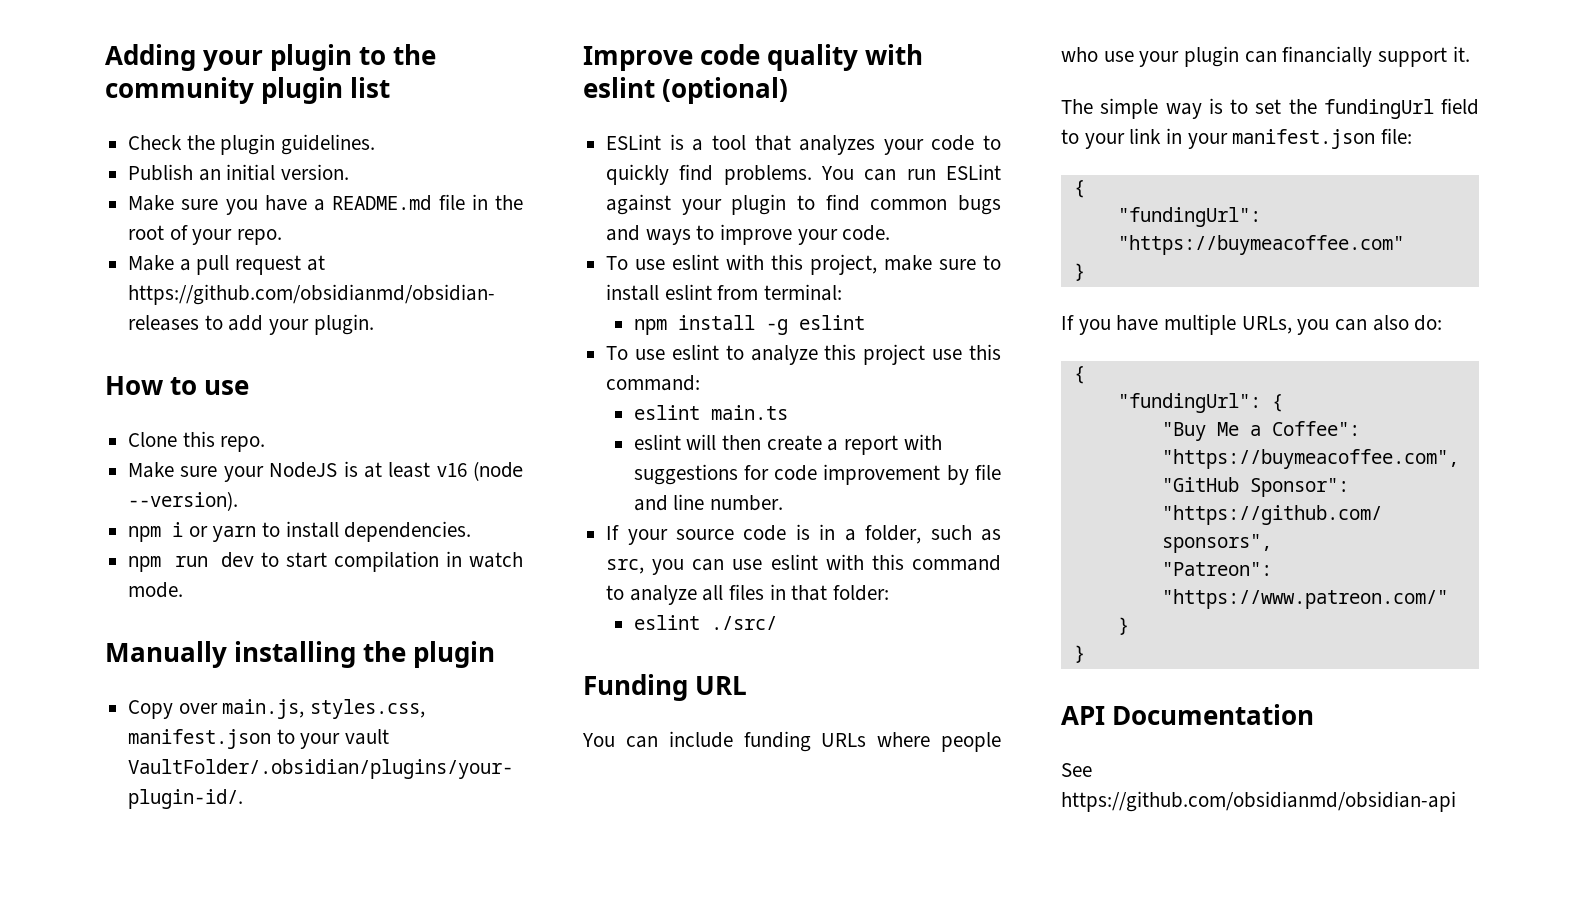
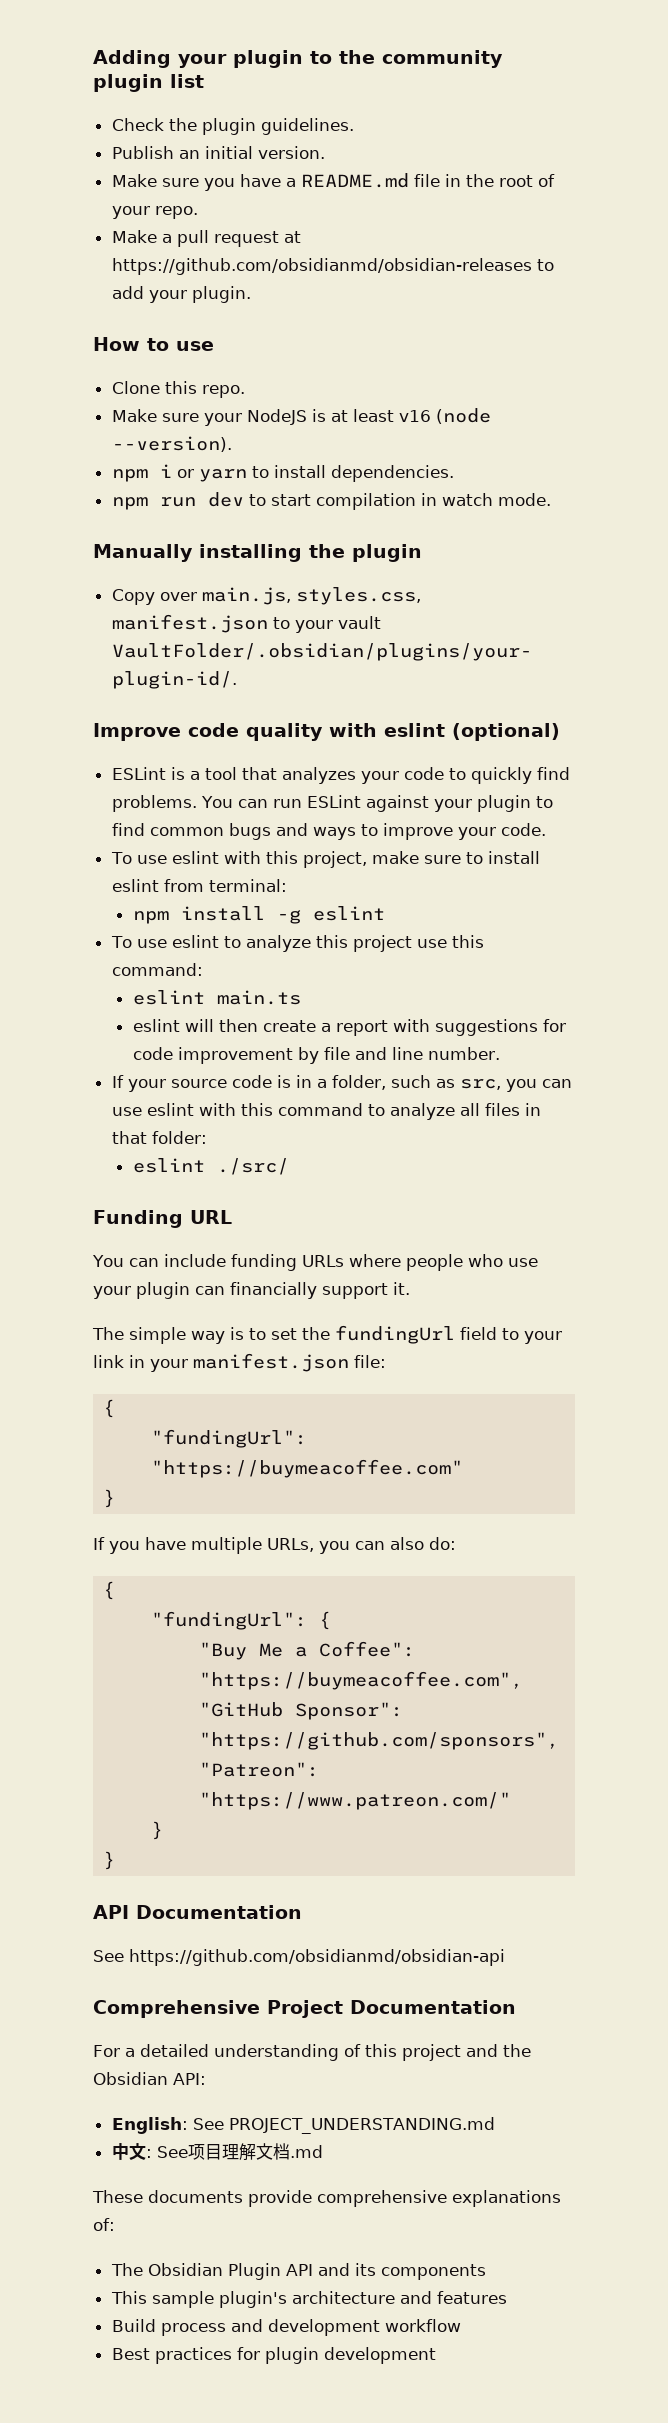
+ Comprehensive Project Documentation
+ For a detailed understanding of this project and the Obsidian API:
+ English: See PROJECT_UNDERSTANDING.md
+ 中文: See项目理解文档.md
+ These documents provide comprehensive explanations of:
+ The Obsidian Plugin API and its components
+ This sample plugin's architecture and features
+ Build process and development workflow
+ Best practices for plugin development

